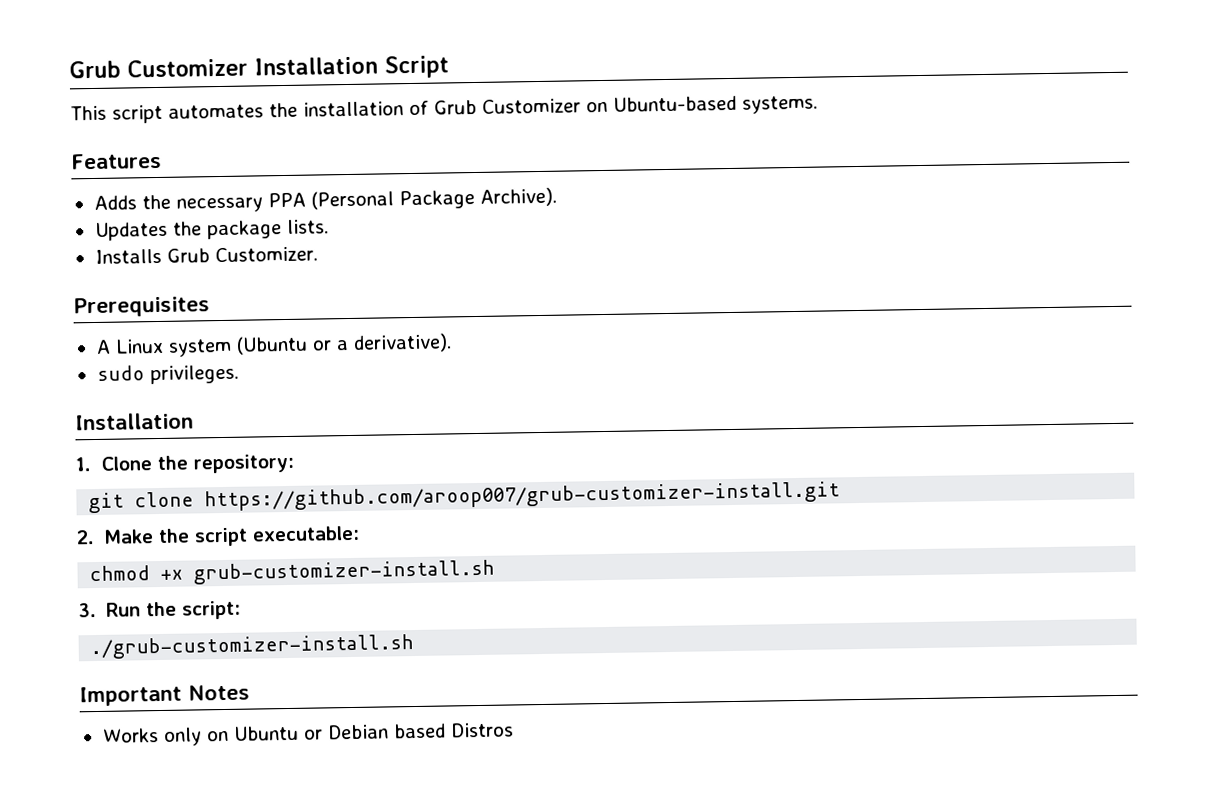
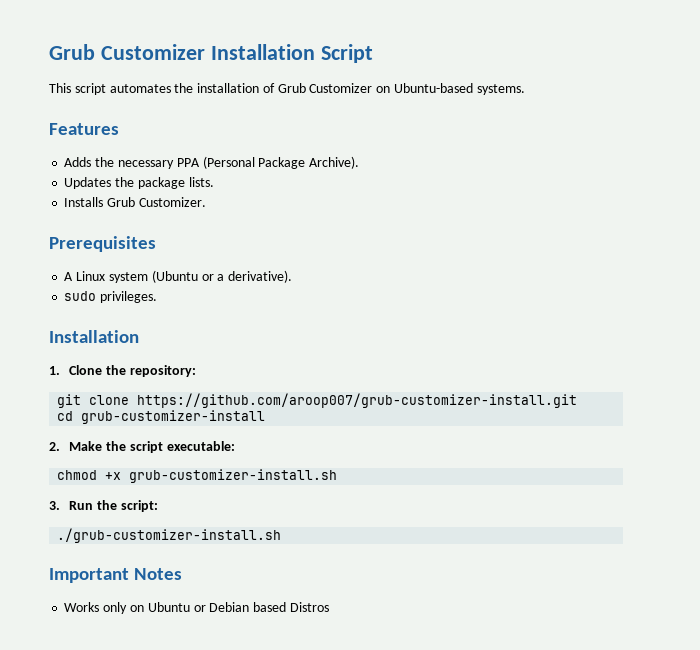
+ cd grub-customizer-install

